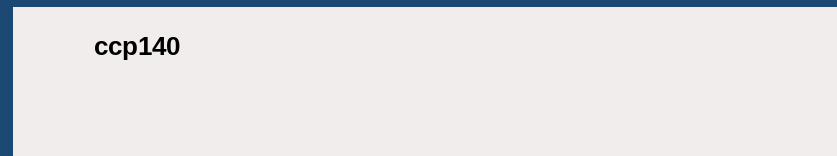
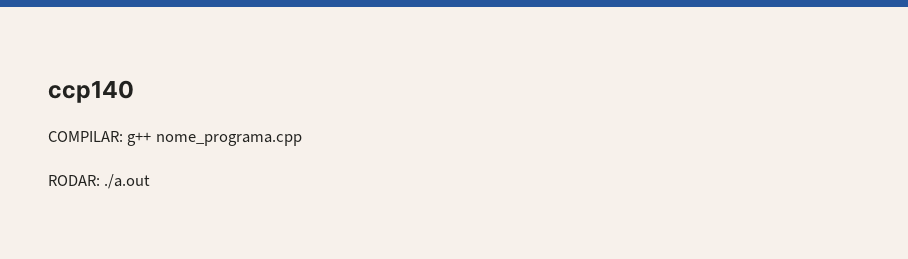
+ COMPILAR: g++ nome_programa.cpp
+ RODAR: ./a.out

